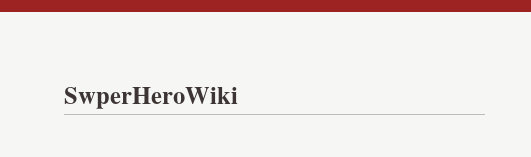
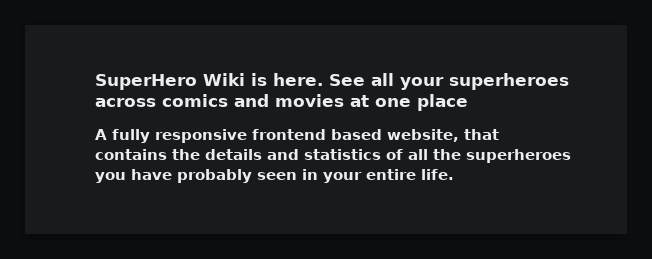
- SwperHeroWiki
+ SuperHero Wiki is here. See all your superheroes across comics and movies at one place
+ A fully responsive frontend based website, that contains the details and statistics of all the superheroes you have probably seen in your entire life.

